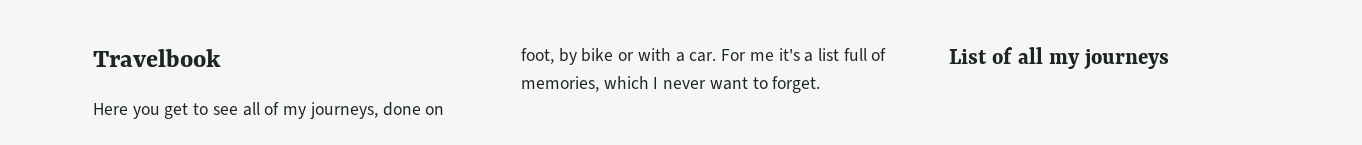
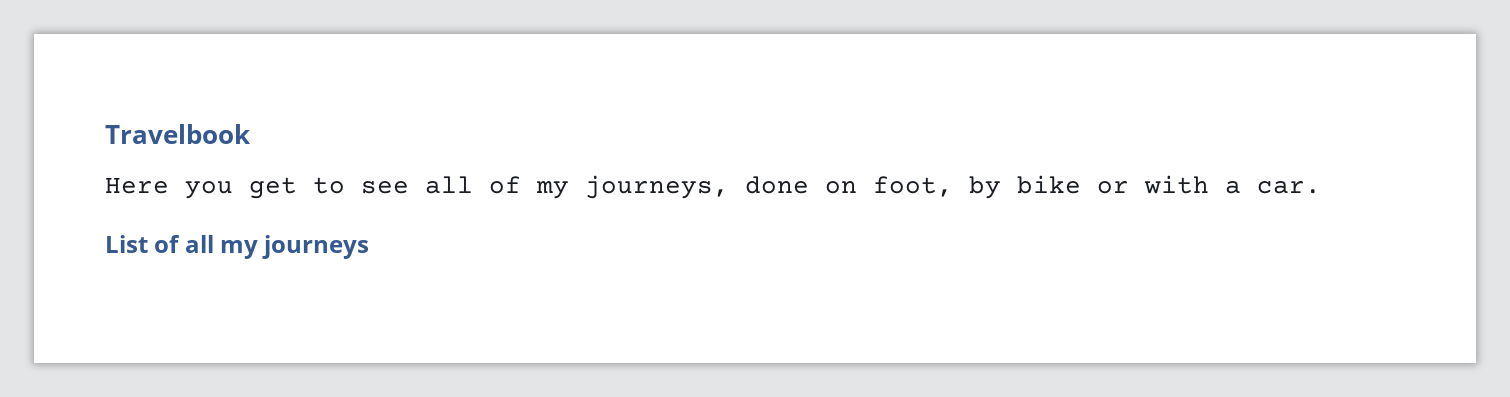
- For me it's a list full of memories, which I never want to forget.

